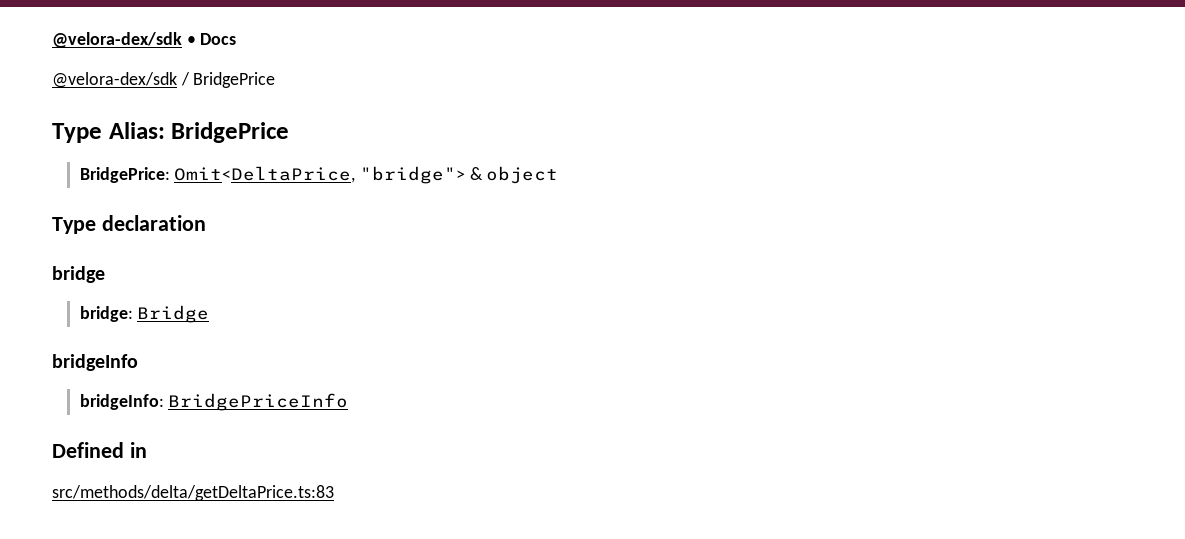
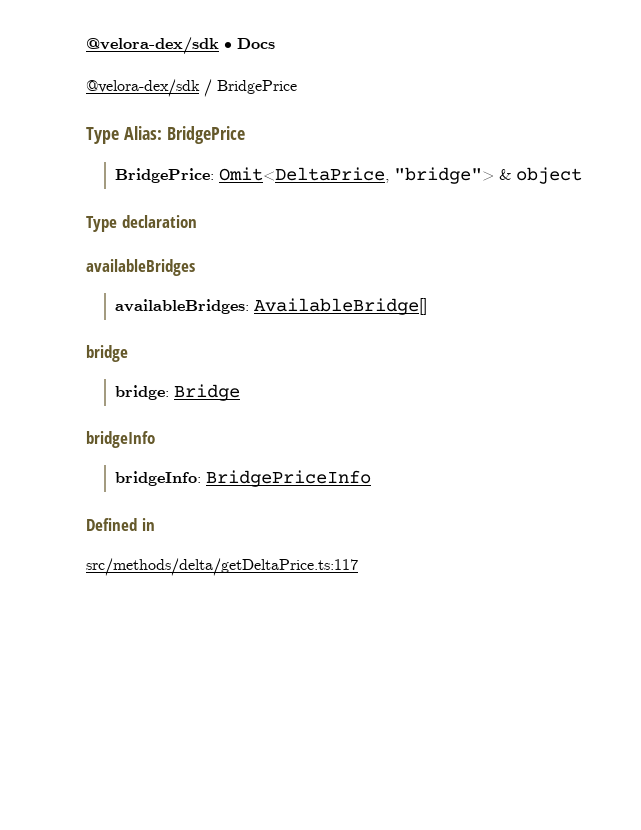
+ availableBridges
+ availableBridges: AvailableBridge[]
- src/methods/delta/getDeltaPrice.ts:83
+ src/methods/delta/getDeltaPrice.ts:117

